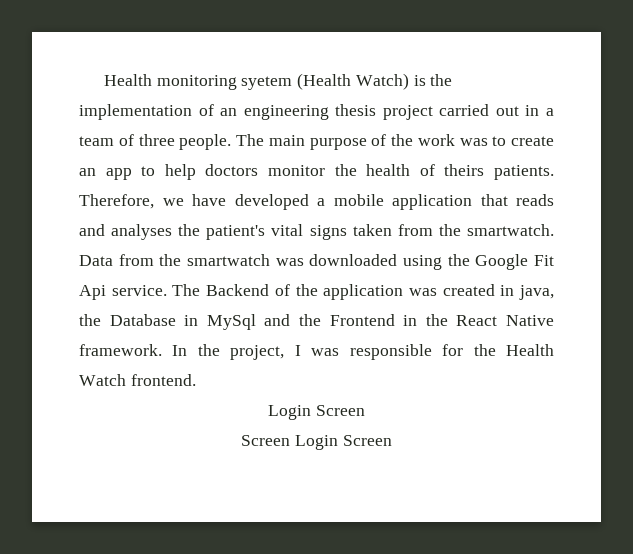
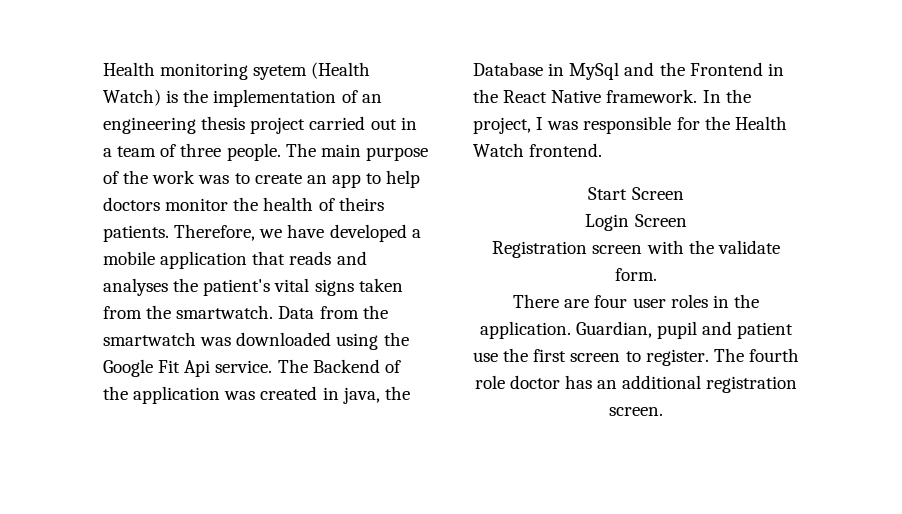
+ Start Screen
- Screen Login Screen
+ Registration screen with the validate form.
+ There are four user roles in the application. Guardian, pupil and patient use the first screen to register. The fourth role doctor has an additional registration screen.

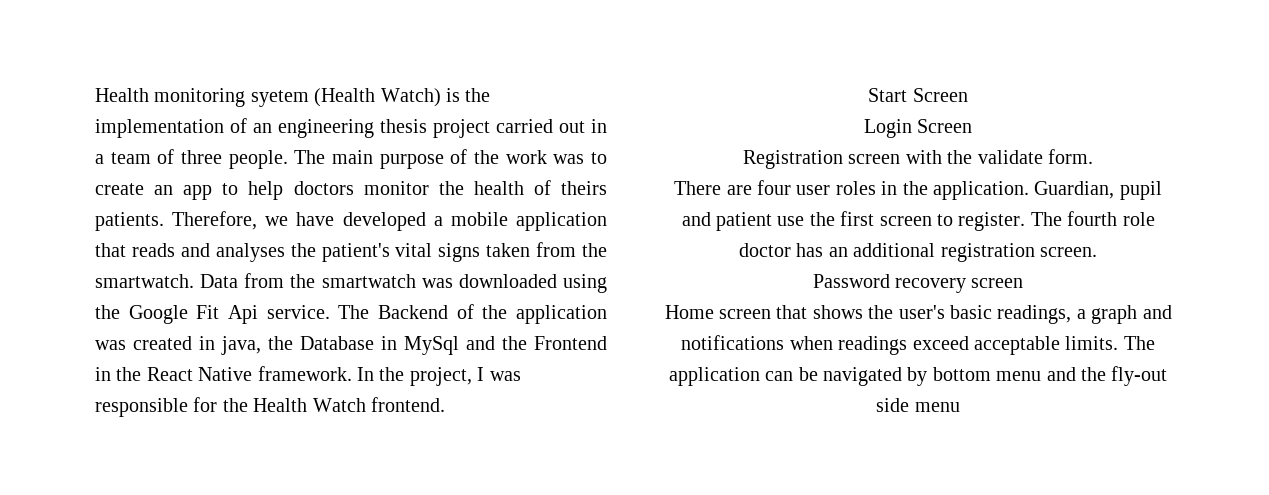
+ Password recovery screen
+ Home screen that shows the user's basic readings, a graph and notifications when readings exceed acceptable limits. The application can be navigated by bottom menu and the fly-out side menu

